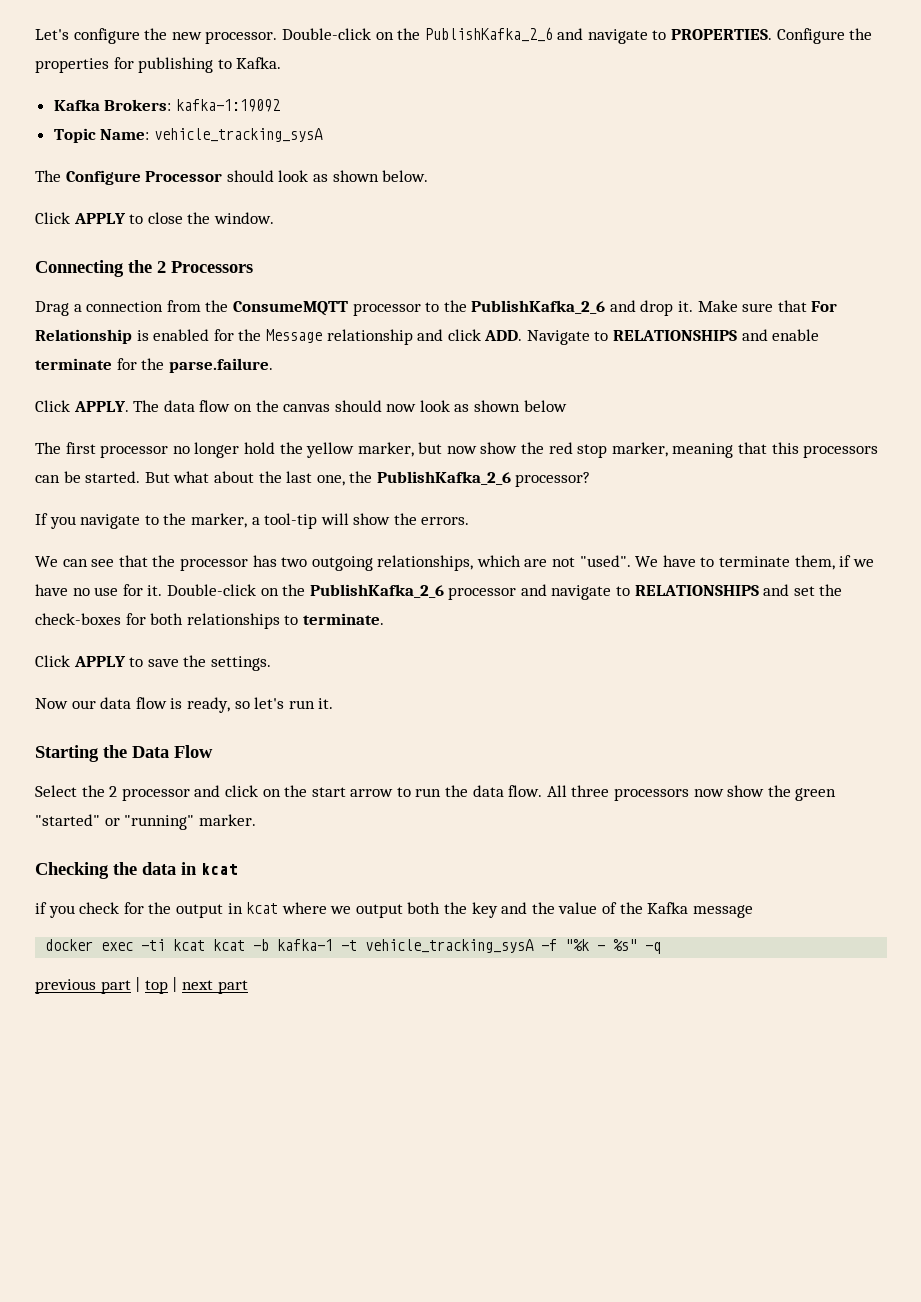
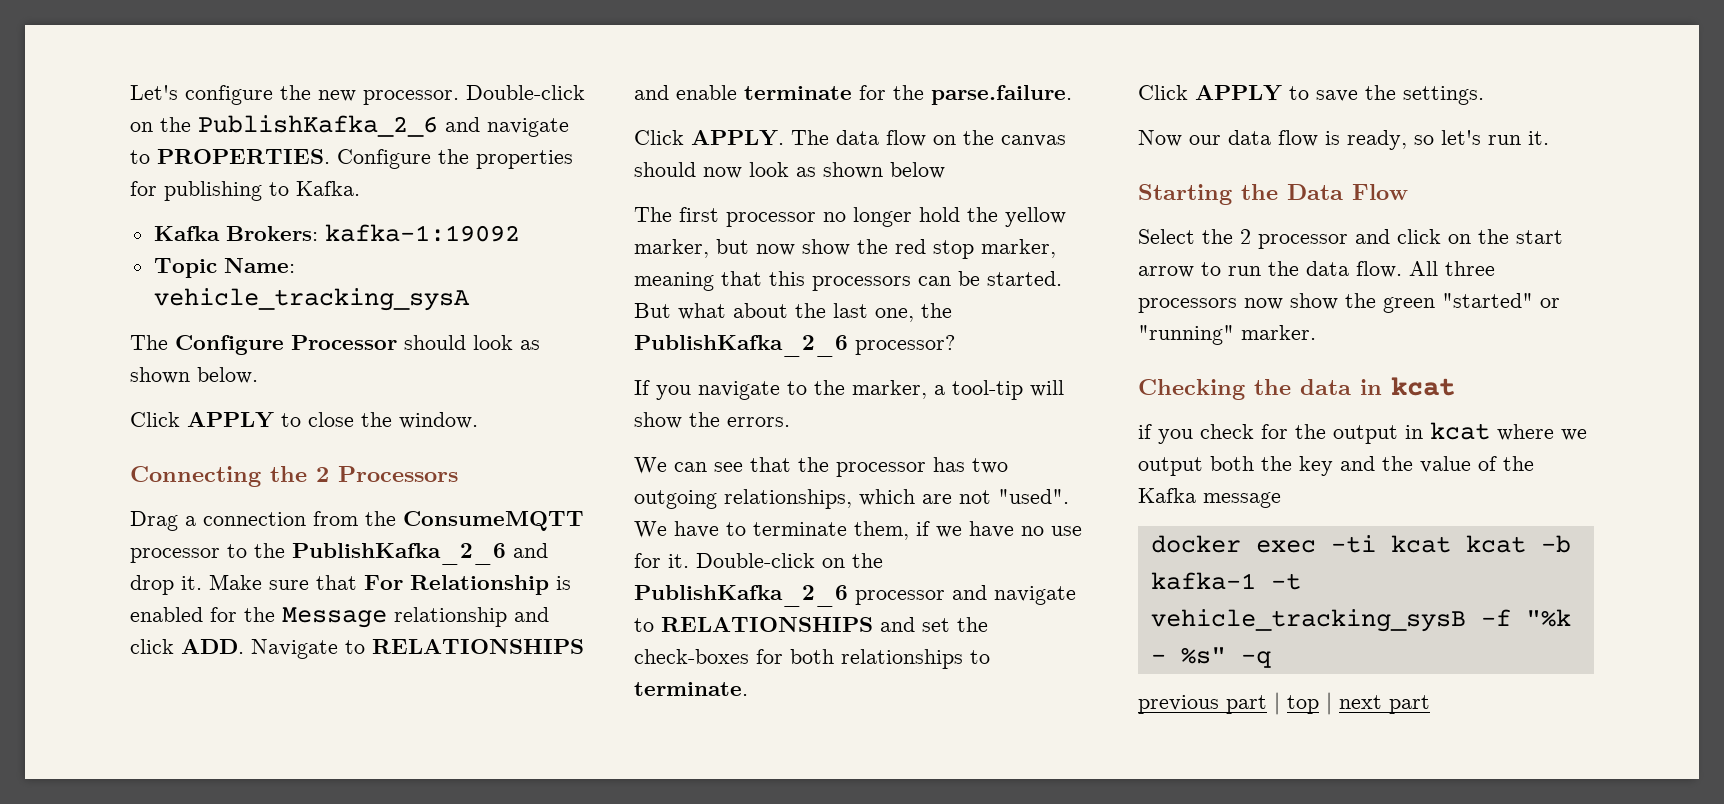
- docker exec -ti kcat kcat -b kafka-1 -t vehicle_tracking_sysA -f "%k - %s" -q
+ docker exec -ti kcat kcat -b kafka-1 -t vehicle_tracking_sysB -f "%k - %s" -q

